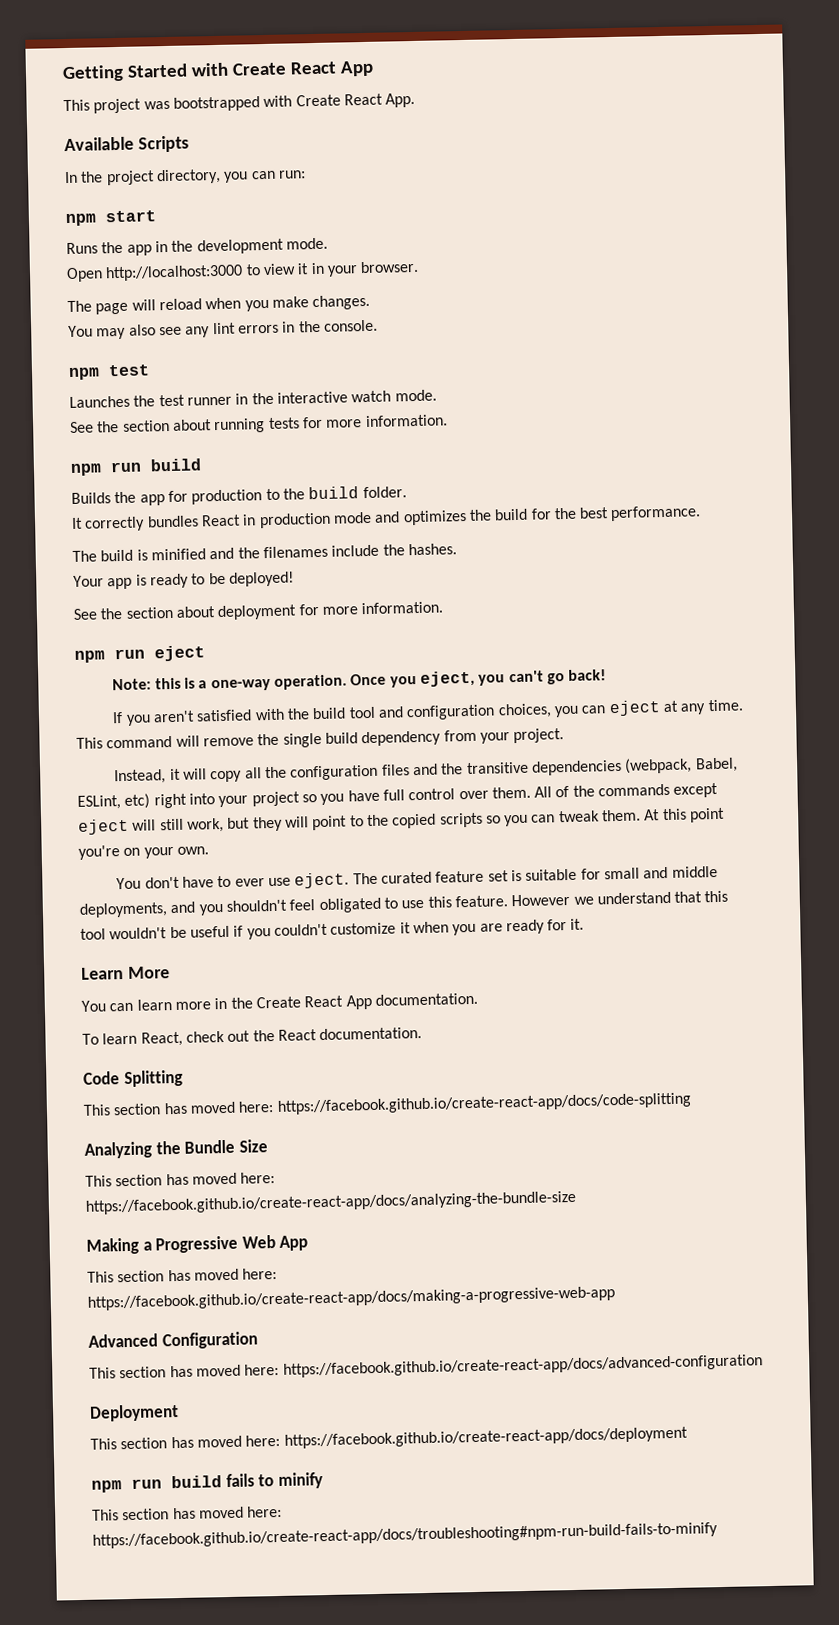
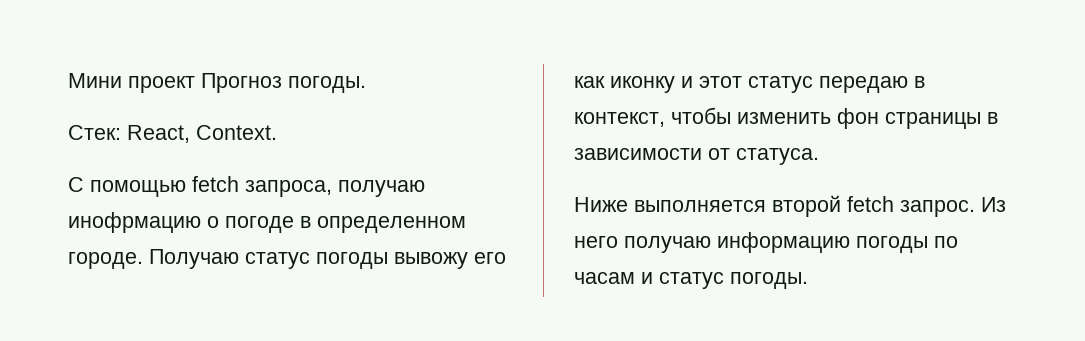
- Getting Started with Create React App
- This project was bootstrapped with Create React App.
- Available Scripts
- In the project directory, you can run:
- npm start
- Runs the app in the development mode.
- Open http://localhost:3000 to view it in your browser.
- The page will reload when you make changes.
- You may also see any lint errors in the console.
- npm test
- Launches the test runner in the interactive watch mode.
- See the section about running tests for more information.
- npm run build
- Builds the app for production to the build folder.
- It correctly bundles React in production mode and optimizes the build for the best performance.
- The build is minified and the filenames include the hashes.
- Your app is ready to be deployed!
- See the section about deployment for more information.
- npm run eject
- Note: this is a one-way operation. Once you eject, you can't go back!
- If you aren't satisfied with the build tool and configuration choices, you can eject at any time. This command will remove the single build dependency from your project.
- Instead, it will copy all the configuration files and the transitive dependencies (webpack, Babel, ESLint, etc) right into your project so you have full control over them. All of the commands except eject will still work, but they will point to the copied scripts so you can tweak them. At this point you're on your own.
- You don't have to ever use eject. The curated feature set is suitable for small and middle deployments, and you shouldn't feel obligated to use this feature. However we understand that this tool wouldn't be useful if you couldn't customize it when you are ready for it.
- Learn More
- You can learn more in the Create React App documentation.
- To learn React, check out the React documentation.
- Code Splitting
- This section has moved here: https://facebook.github.io/create-react-app/docs/code-splitting
- Analyzing the Bundle Size
- This section has moved here: https://facebook.github.io/create-react-app/docs/analyzing-the-bundle-size
- Making a Progressive Web App
- This section has moved here: https://facebook.github.io/create-react-app/docs/making-a-progressive-web-app
- Advanced Configuration
- This section has moved here: https://facebook.github.io/create-react-app/docs/advanced-configuration
- Deployment
- This section has moved here: https://facebook.github.io/create-react-app/docs/deployment
- npm run build fails to minify
- This section has moved here: https://facebook.github.io/create-react-app/docs/troubleshooting#npm-run-build-fails-to-minify
+ Мини проект Прогноз погоды.
+ Стек: React, Context.
+ С помощью fetch запроса, получаю инофрмацию о погоде в определенном городе. Получаю статус погоды вывожу его как иконку и этот статус передаю в контекст, чтобы изменить фон страницы в зависимости от статуса.
+ Ниже выполняется второй fetch запрос. Из него получаю информацию погоды по часам и статус погоды.

